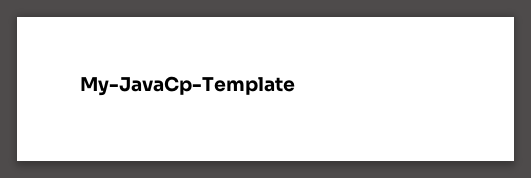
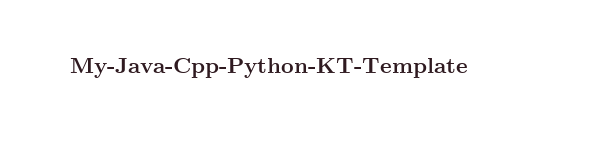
- My-JavaCp-Template
+ My-Java-Cpp-Python-KT-Template

